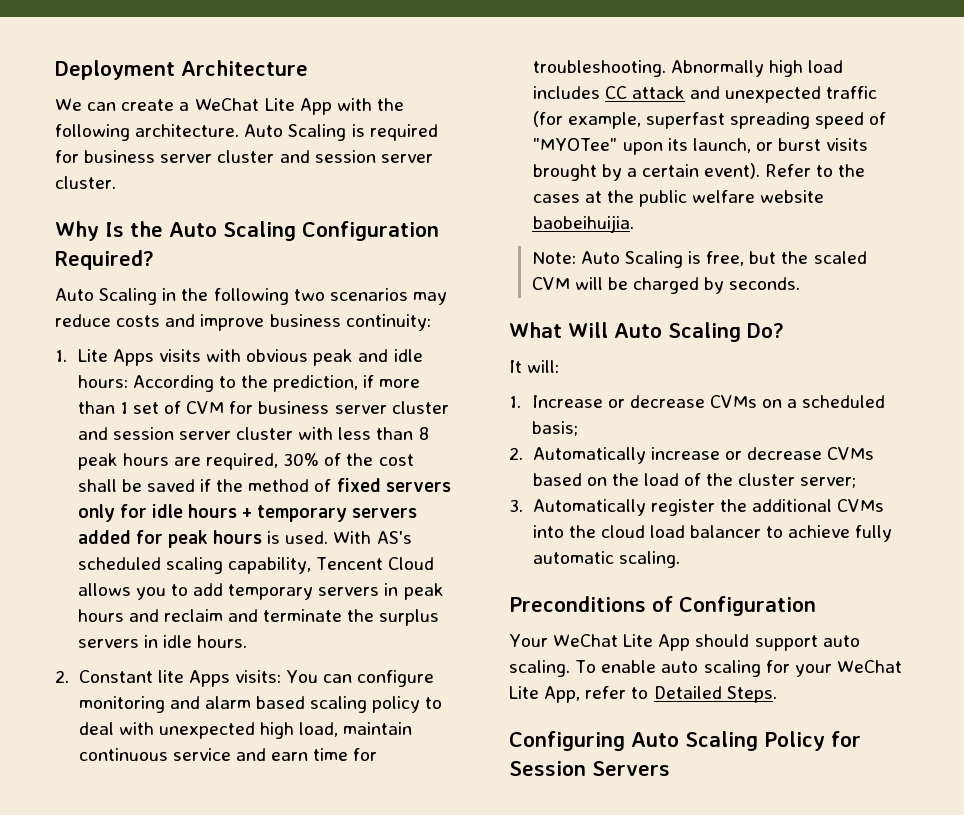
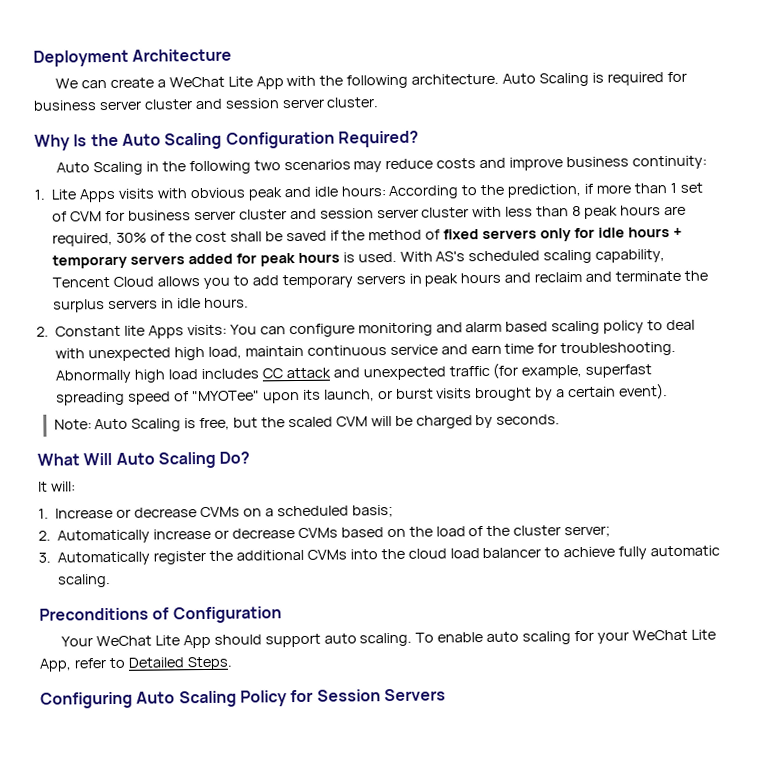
- Refer to the cases at the public welfare website baobeihuijia.

